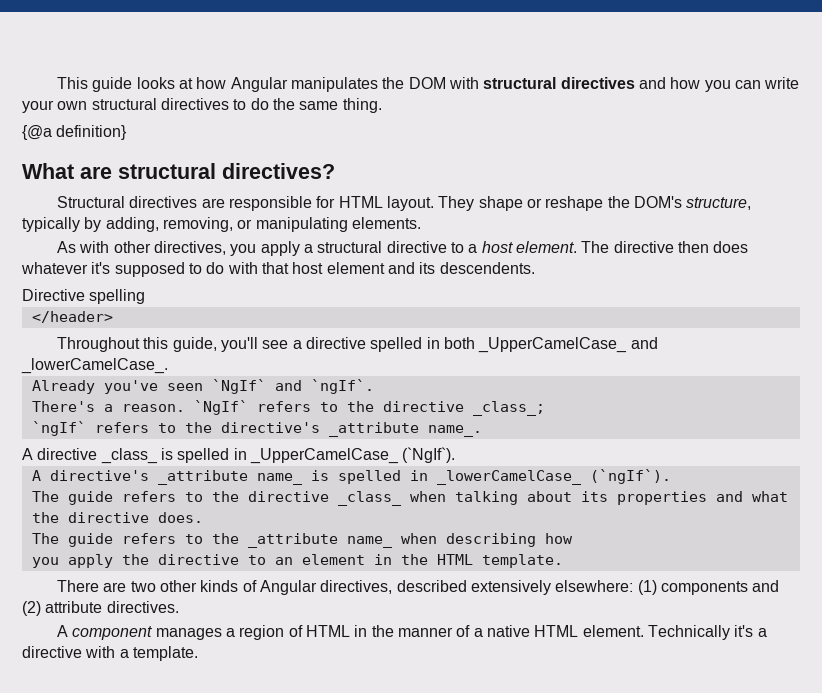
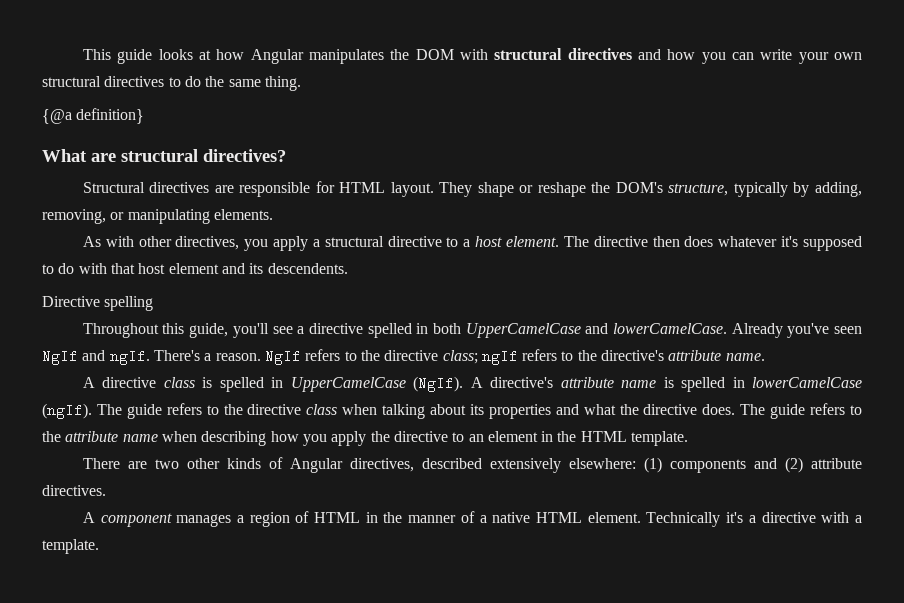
- </header>
- Throughout this guide, you'll see a directive spelled in both _UpperCamelCase_ and _lowerCamelCase_.
- Already you've seen `NgIf` and `ngIf`.
- There's a reason.
+ Throughout this guide, you'll see a directive spelled in both UpperCamelCase and lowerCamelCase. Already you've seen NgIf and ngIf. There's a reason.
- `NgIf` refers to the directive _class_;
- `ngIf` refers to the directive's _attribute name_.
+ NgIf refers to the directive class; ngIf refers to the directive's attribute name.
- A directive _class_ is spelled in _UpperCamelCase_ (`NgIf`).
- A directive's _attribute name_ is spelled in _lowerCamelCase_ (`ngIf`).
- The guide refers to the directive _class_ when talking about its properties and what the directive does.
- The guide refers to the _attribute name_ when describing how
- you apply the directive to an element in the HTML template.
+ A directive class is spelled in UpperCamelCase (NgIf). A directive's attribute name is spelled in lowerCamelCase (ngIf). The guide refers to the directive class when talking about its properties and what the directive does. The guide refers to the attribute name when describing how you apply the directive to an element in the HTML template.

